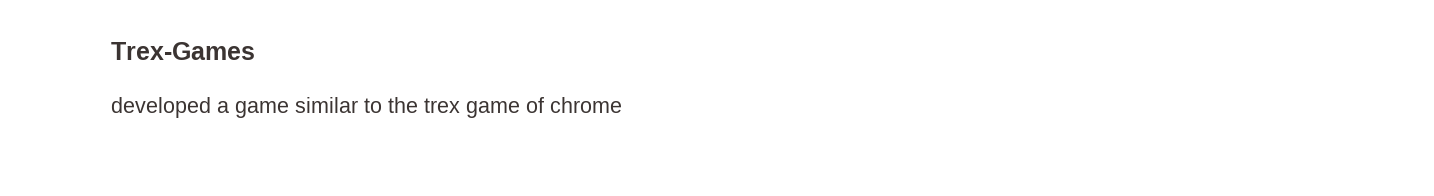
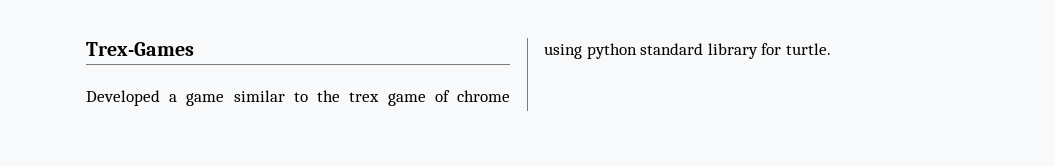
- developed a game similar to the trex game of chrome
+ Developed a game similar to the trex game of chrome using python standard library for turtle.

